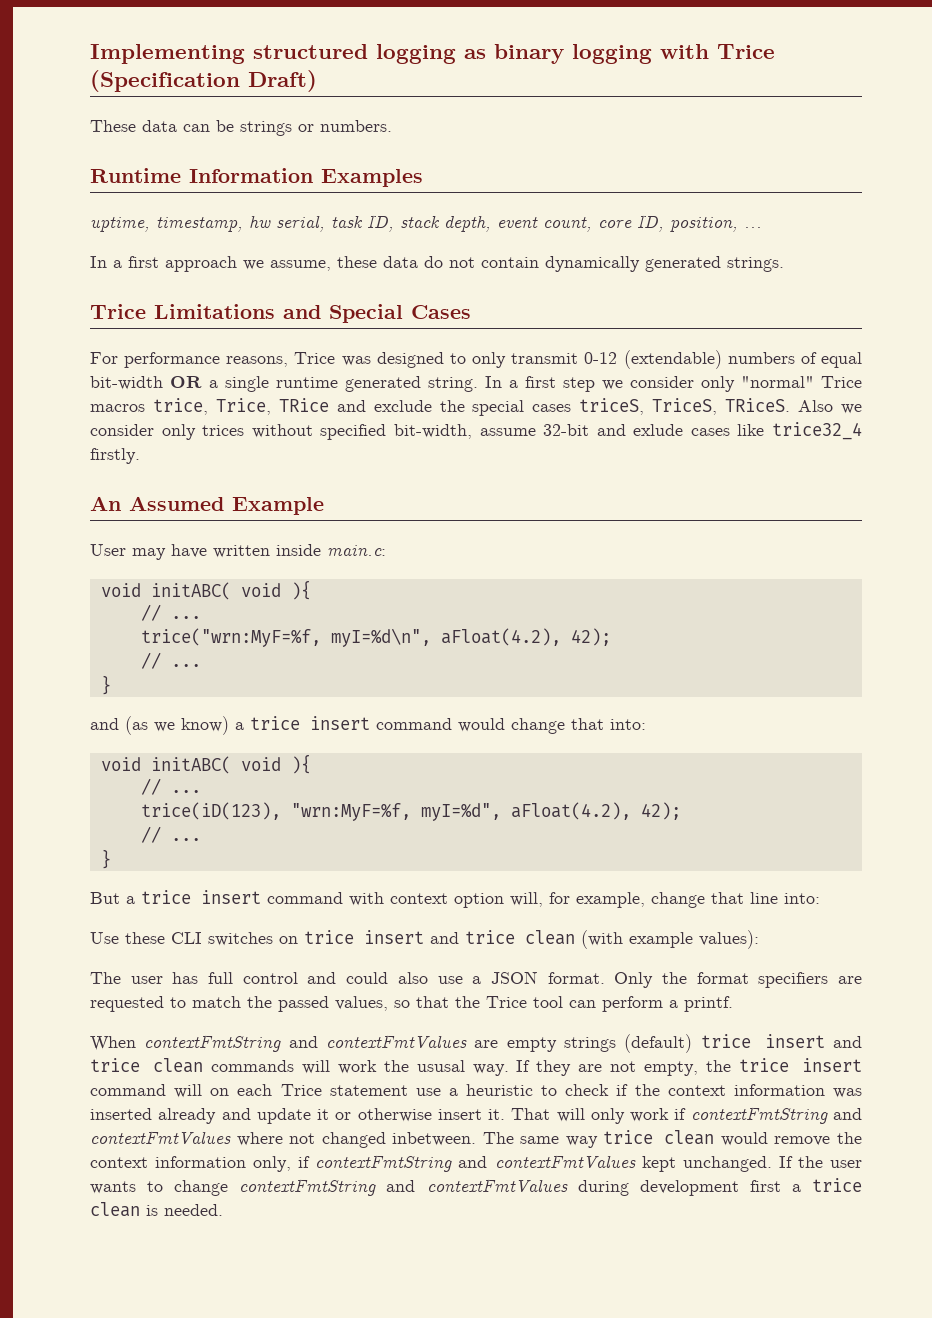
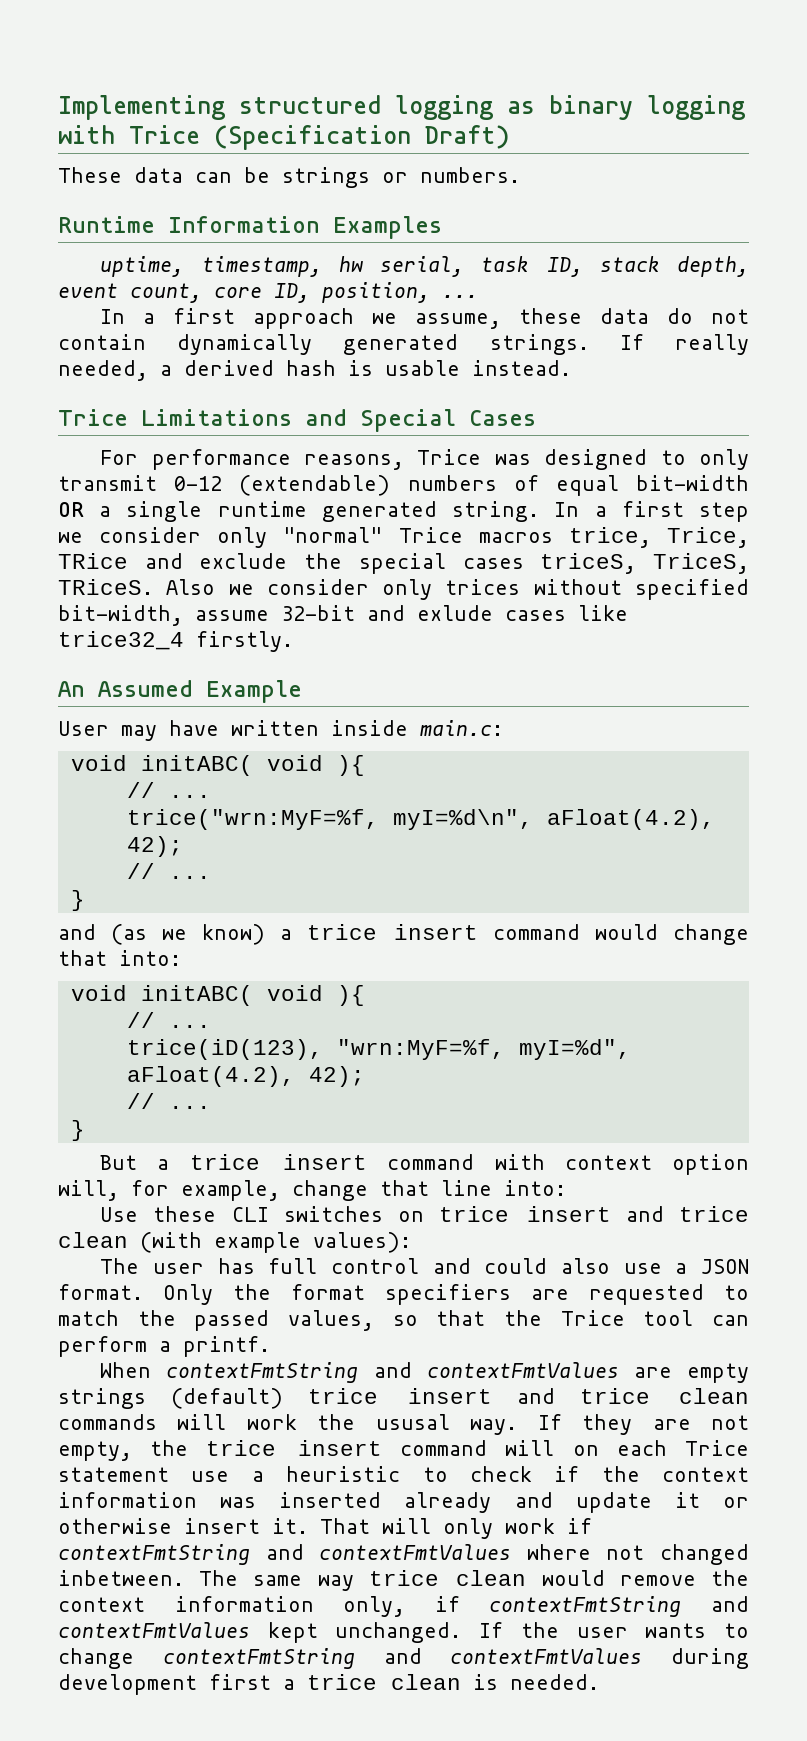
+ If really needed, a derived hash is usable instead.

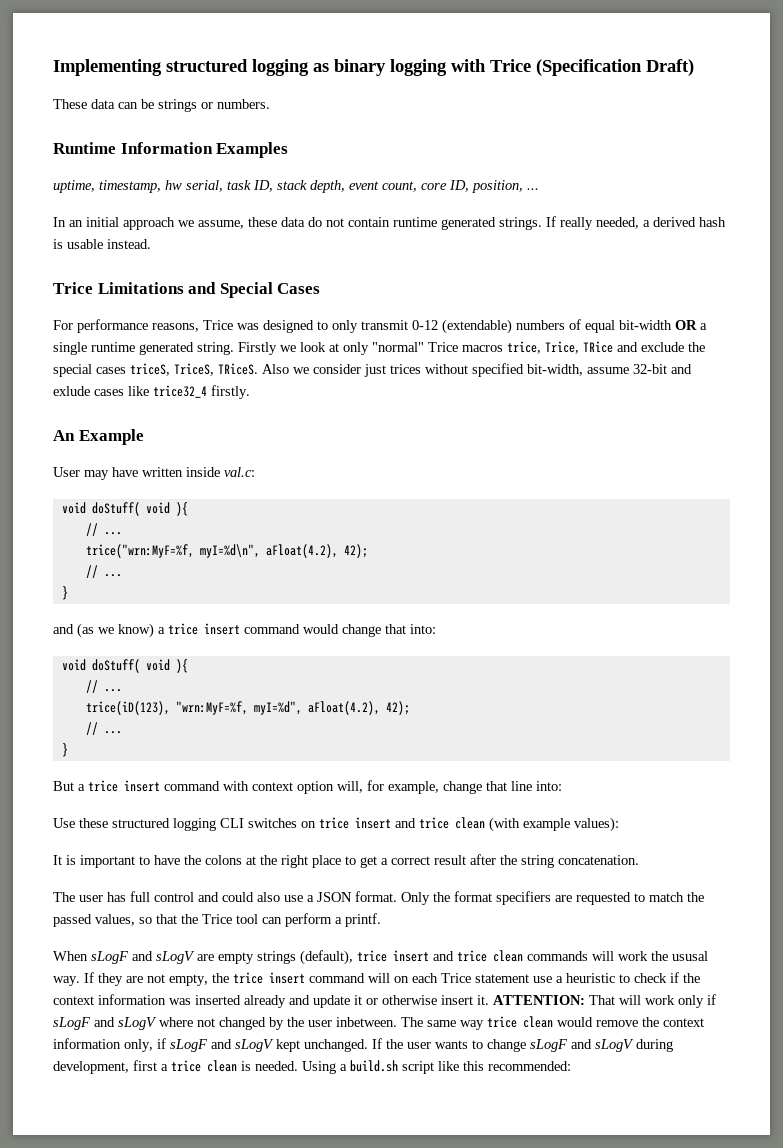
- In a first approach we assume, these data do not contain dynamically generated strings.
+ In an initial approach we assume, these data do not contain runtime generated strings.
- In a first step we consider only "normal" Trice macros trice, Trice, TRice and exclude the special cases triceS, TriceS, TRiceS.
+ Firstly we look at only "normal" Trice macros trice, Trice, TRice and exclude the special cases triceS, TriceS, TRiceS.
- Also we consider only trices without specified bit-width, assume 32-bit and exlude cases like trice32_4 firstly.
+ Also we consider just trices without specified bit-width, assume 32-bit and exlude cases like trice32_4 firstly.
- An Assumed Example
+ An Example
- User may have written inside main.c:
- void initABC( void ){
+ User may have written inside val.c:
+ void doStuff( void ){
  and (as we know) a trice insert command would change that into:
- void initABC( void ){
+ void doStuff( void ){
- Use these CLI switches on trice insert and trice clean (with example values):
+ Use these structured logging CLI switches on trice insert and trice clean (with example values):
+ It is important to have the colons at the right place to get a correct result after the string concatenation.
- When contextFmtString and contextFmtValues are empty strings (default) trice insert and trice clean commands will work the ususal way.
+ When sLogF and sLogV are empty strings (default), trice insert and trice clean commands will work the ususal way.
- That will only work if contextFmtString and contextFmtValues where not changed inbetween.
+ ATTENTION: That will work only if sLogF and sLogV where not changed by the user inbetween.
- The same way trice clean would remove the context information only, if contextFmtString and contextFmtValues kept unchanged.
+ The same way trice clean would remove the context information only, if sLogF and sLogV kept unchanged.
- If the user wants to change contextFmtString and contextFmtValues during development first a trice clean is needed.
+ If the user wants to change sLogF and sLogV during development, first a trice clean is needed.
+ Using a build.sh script like this recommended:

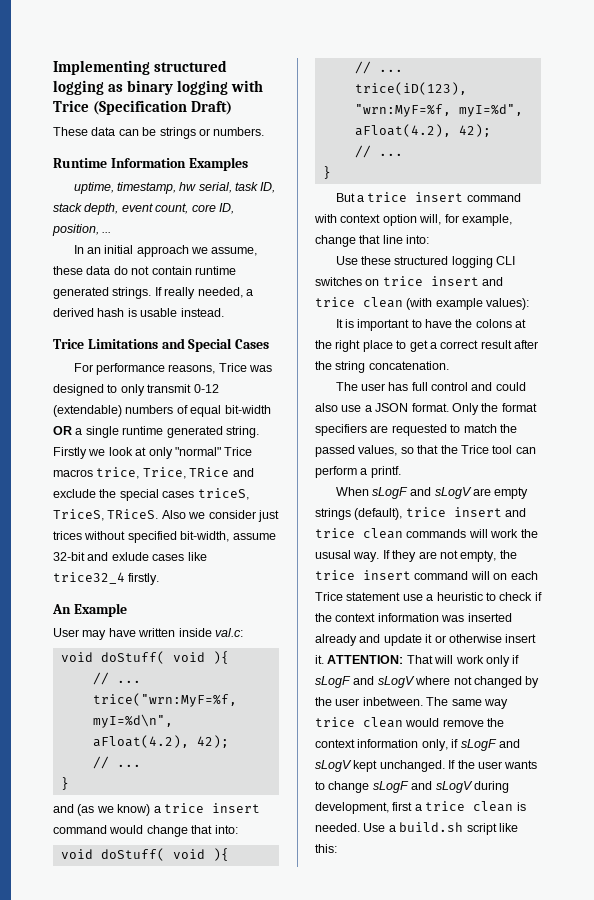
- Using a build.sh script like this recommended:
+ Use a build.sh script like this:

